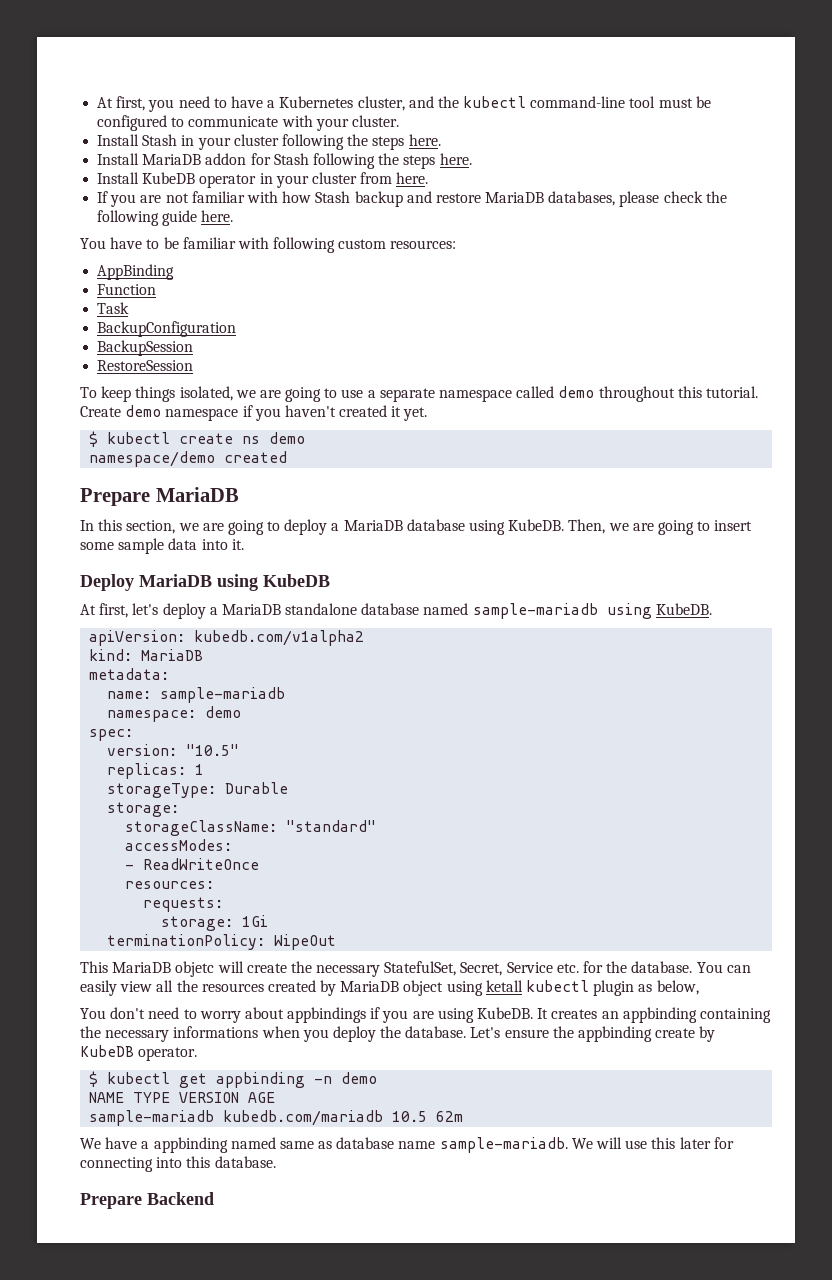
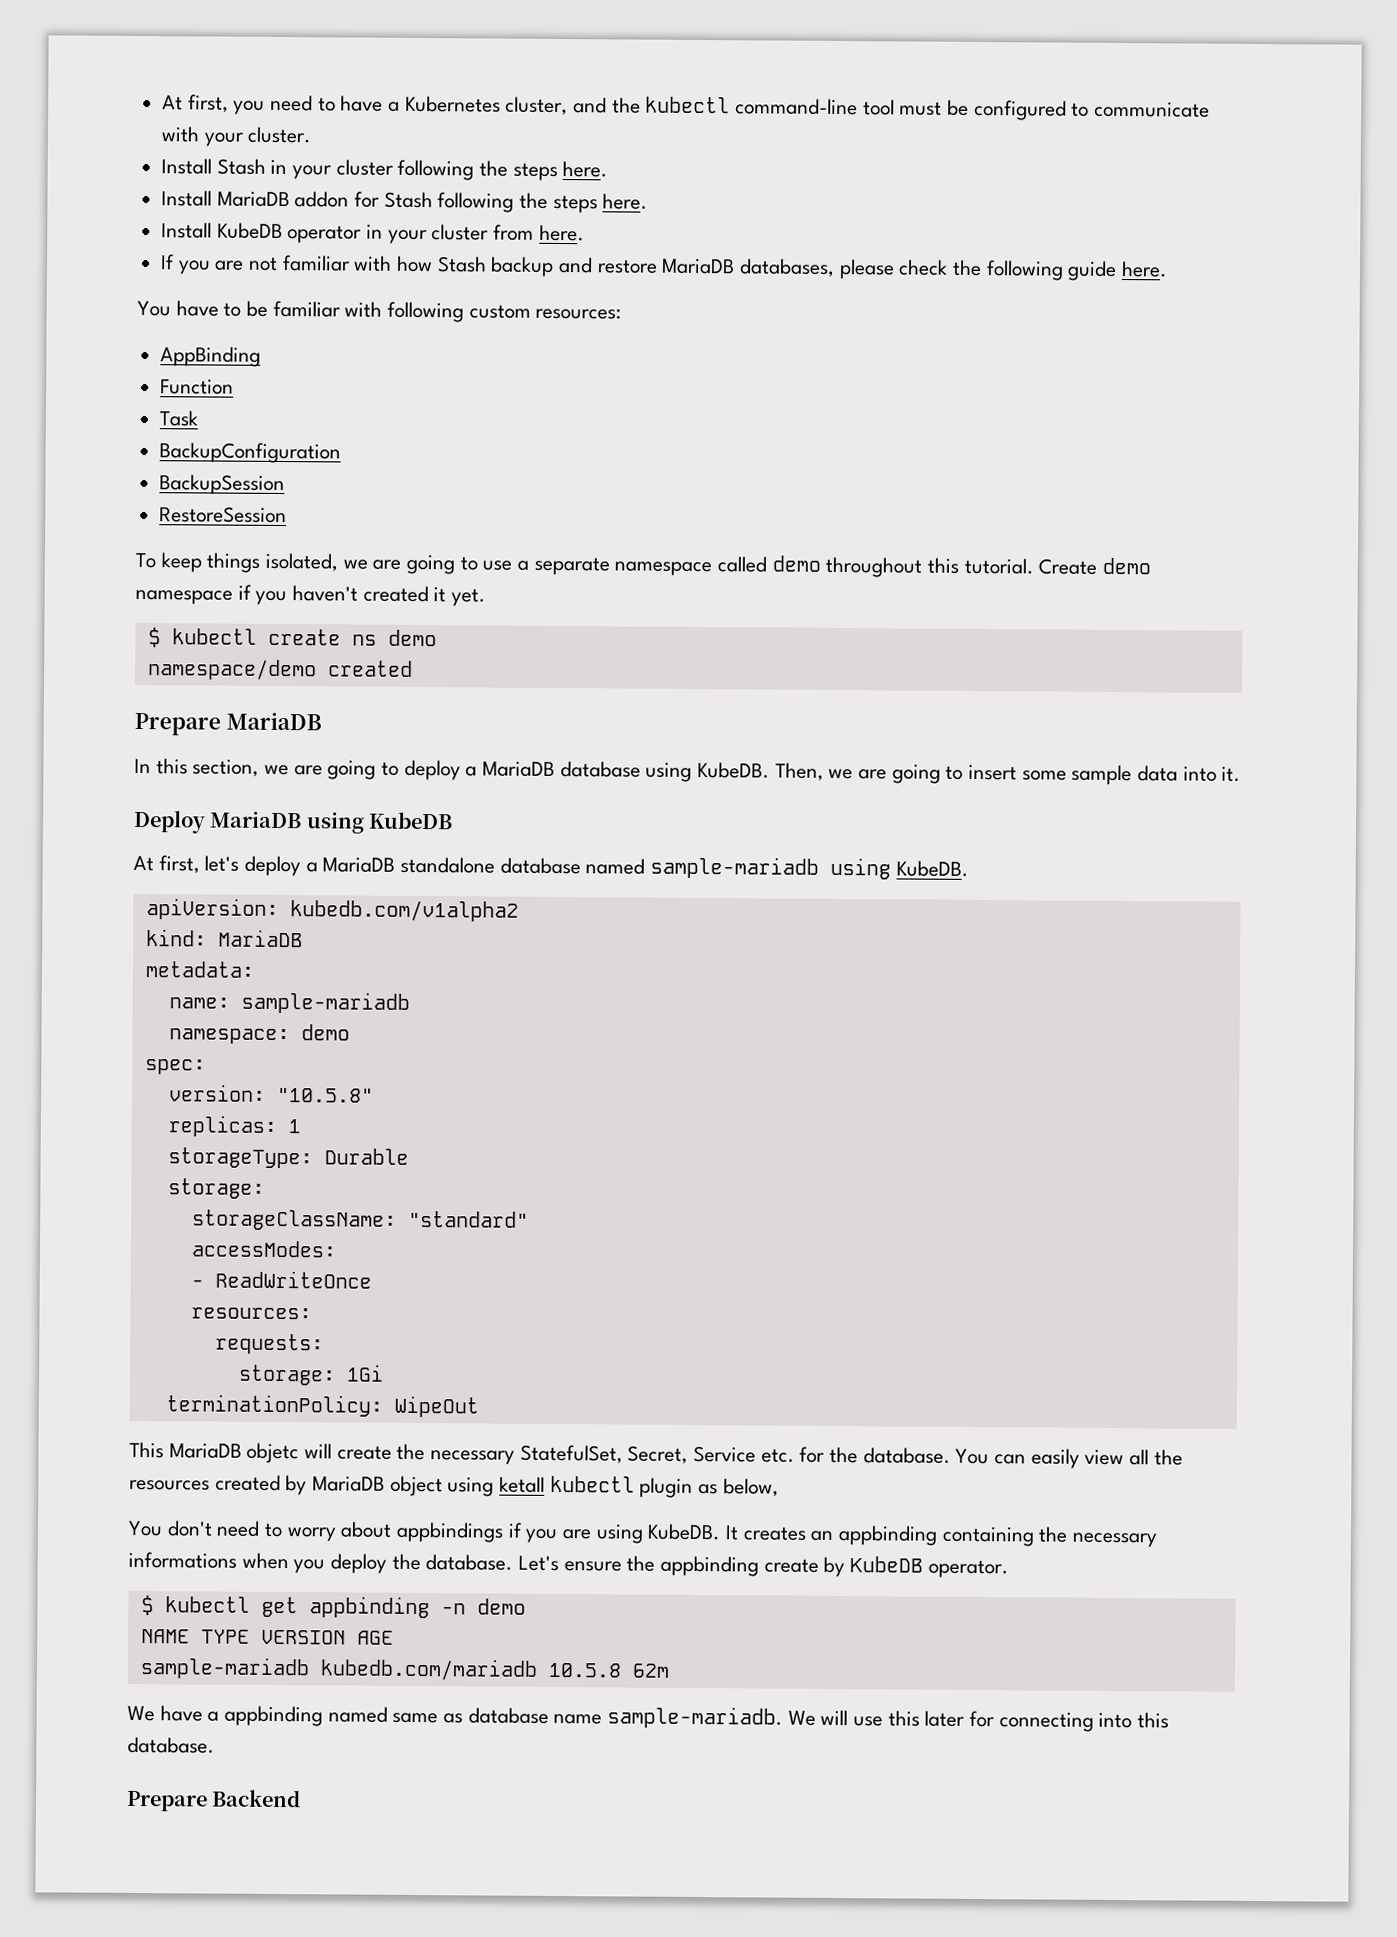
- version: "10.5"
+ version: "10.5.8"
- sample-mariadb kubedb.com/mariadb 10.5 62m
+ sample-mariadb kubedb.com/mariadb 10.5.8 62m

